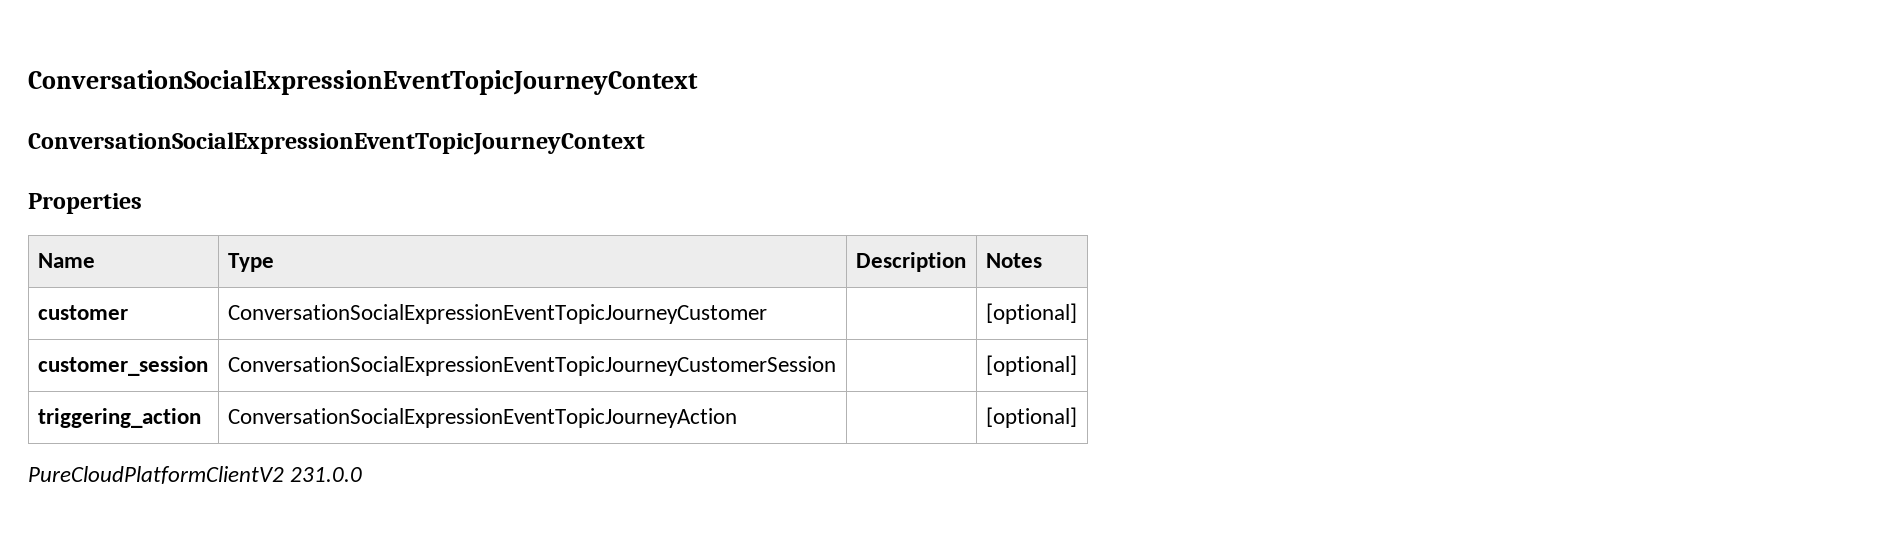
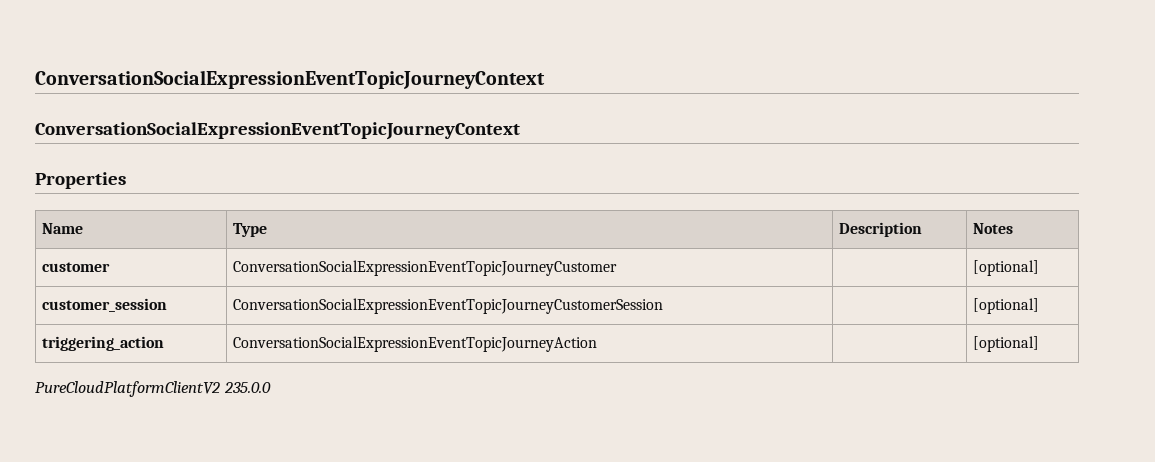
- PureCloudPlatformClientV2 231.0.0
+ PureCloudPlatformClientV2 235.0.0

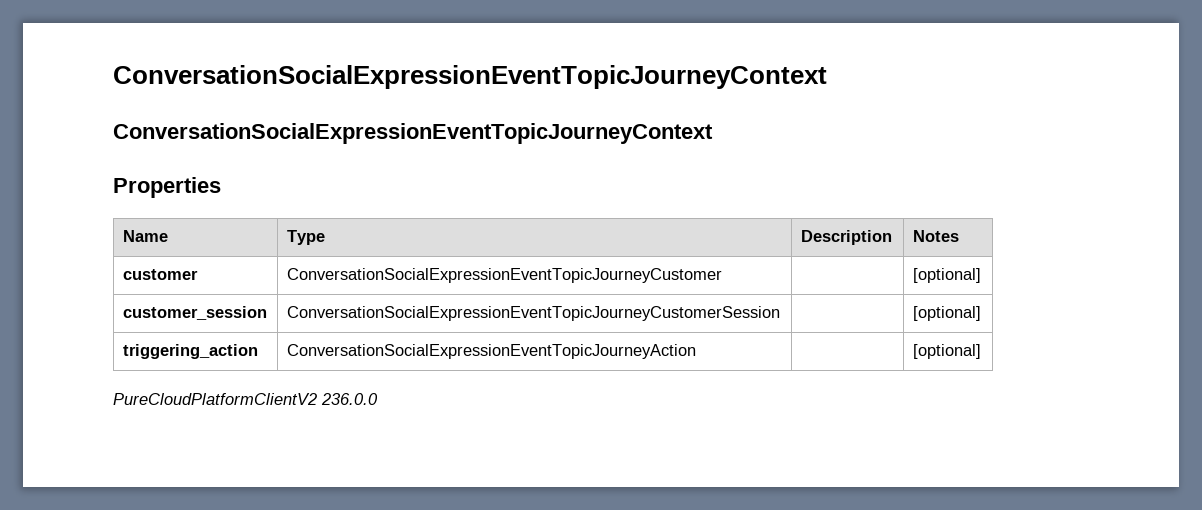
- PureCloudPlatformClientV2 235.0.0
+ PureCloudPlatformClientV2 236.0.0

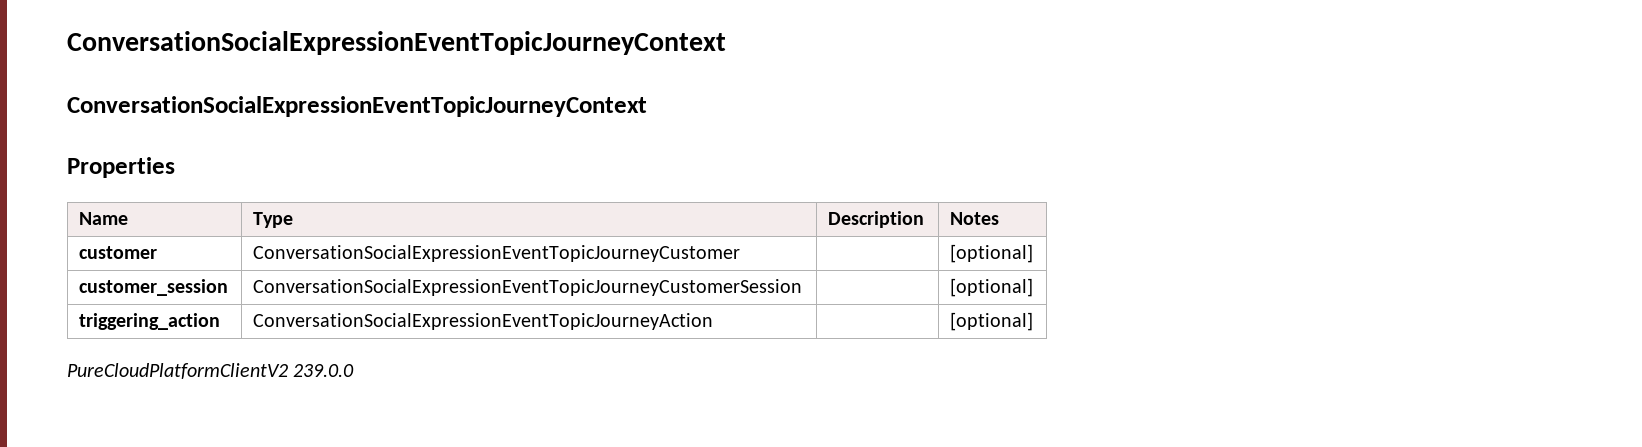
- PureCloudPlatformClientV2 236.0.0
+ PureCloudPlatformClientV2 239.0.0

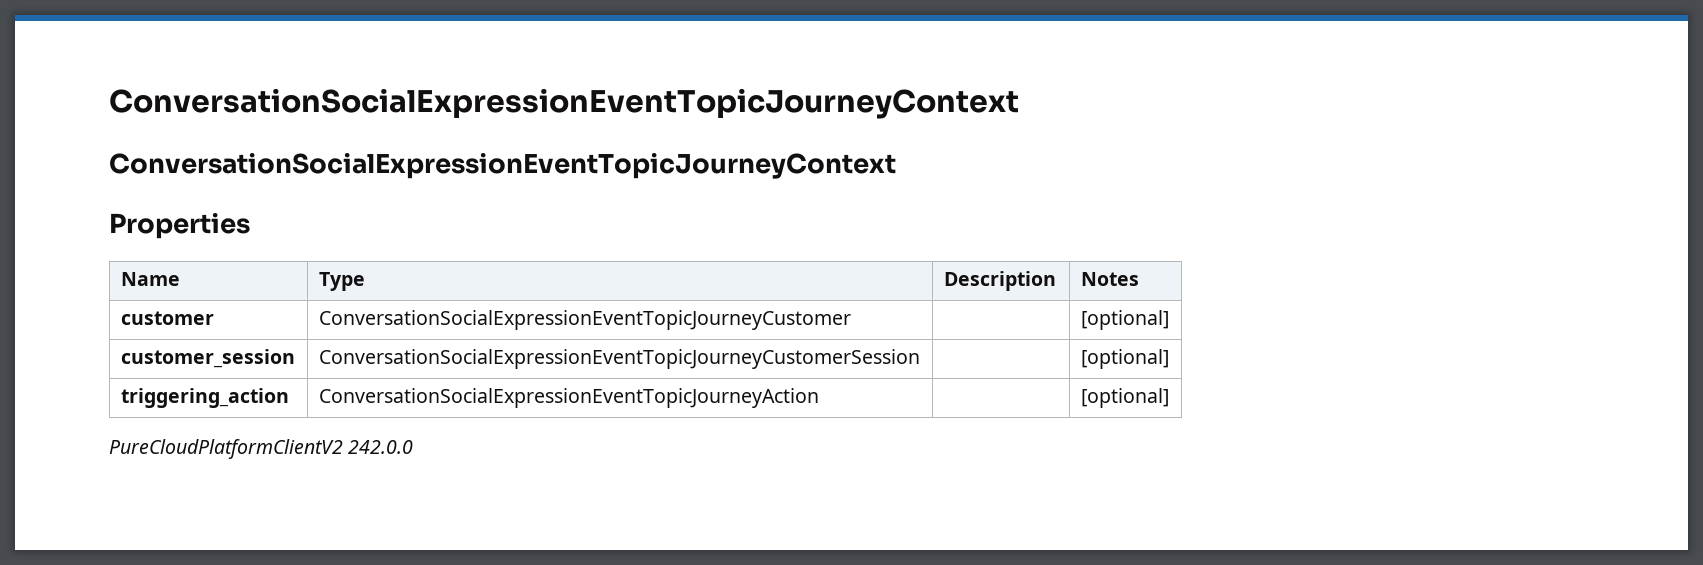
- PureCloudPlatformClientV2 239.0.0
+ PureCloudPlatformClientV2 242.0.0

